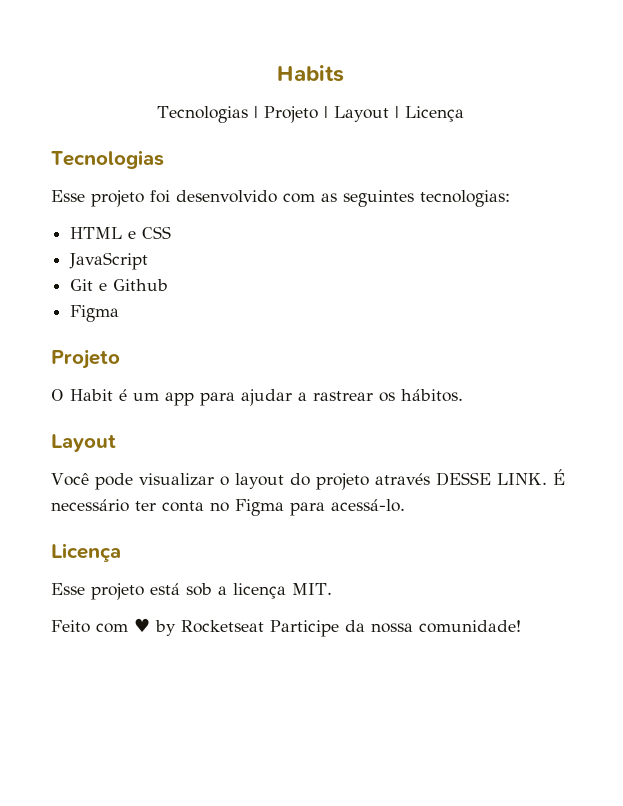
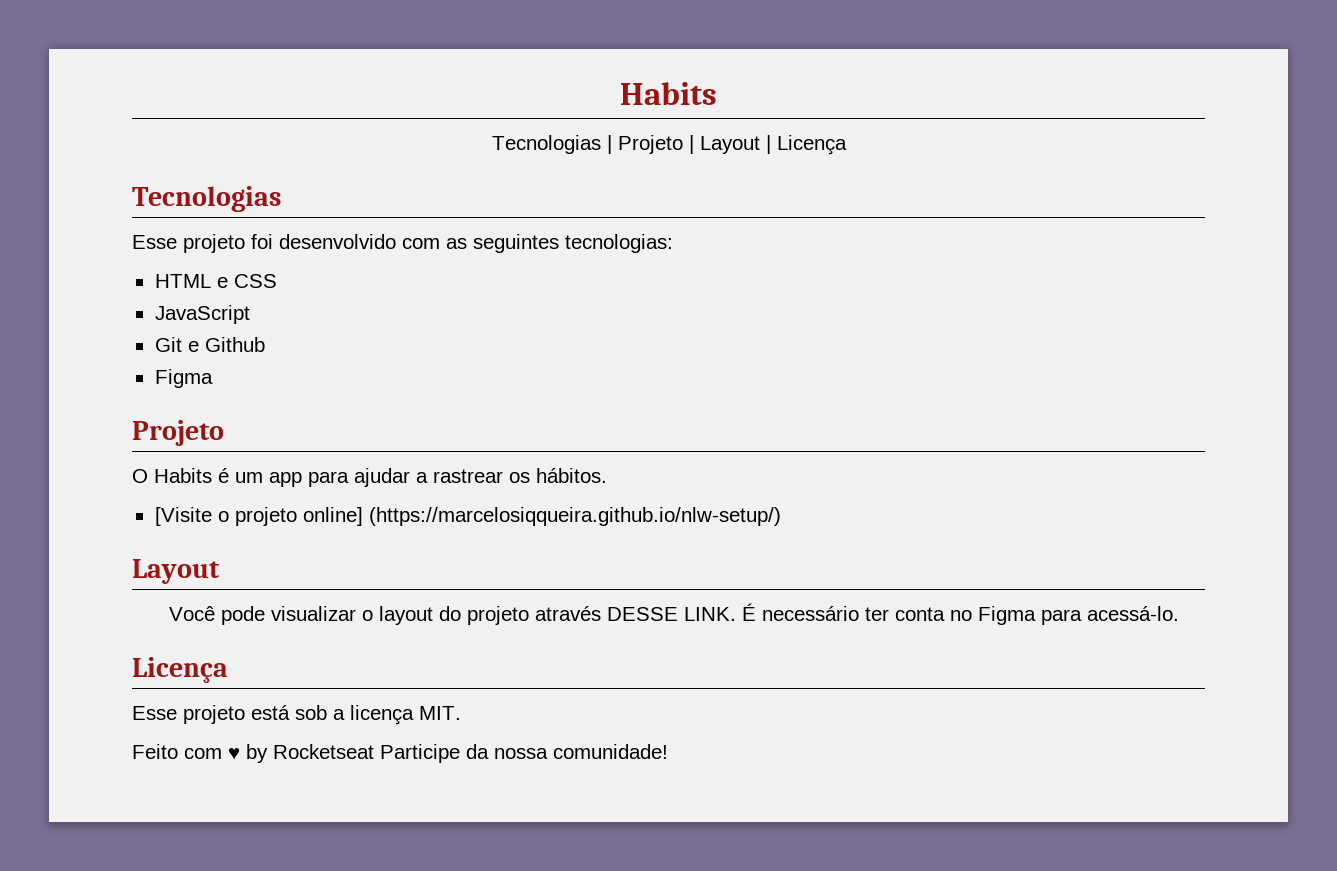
- O Habit é um app para ajudar a rastrear os hábitos.
+ O Habits é um app para ajudar a rastrear os hábitos.
+ [Visite o projeto online] (https://marcelosiqqueira.github.io/nlw-setup/)

